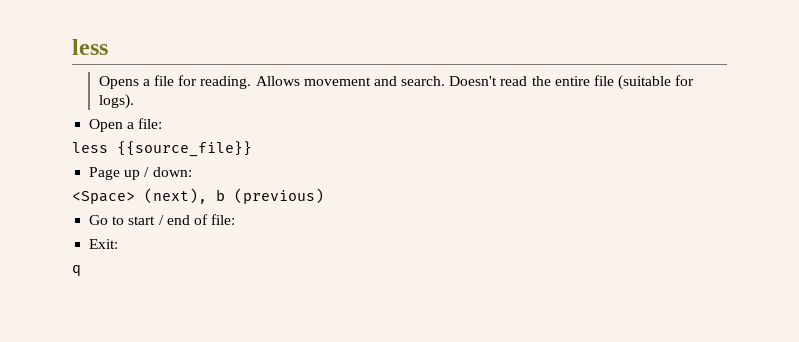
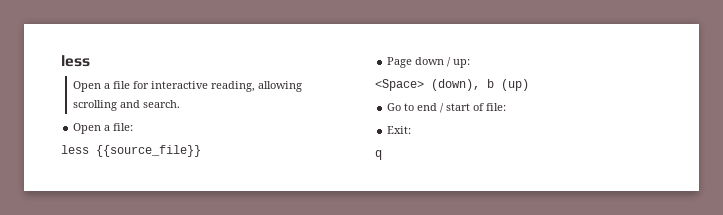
- Opens a file for reading. Allows movement and search. Doesn't read the entire file (suitable for logs).
+ Open a file for interactive reading, allowing scrolling and search.
- Page up / down:
- <Space> (next), b (previous)
+ Page down / up:
+ <Space> (down), b (up)
- Go to start / end of file:
+ Go to end / start of file:

